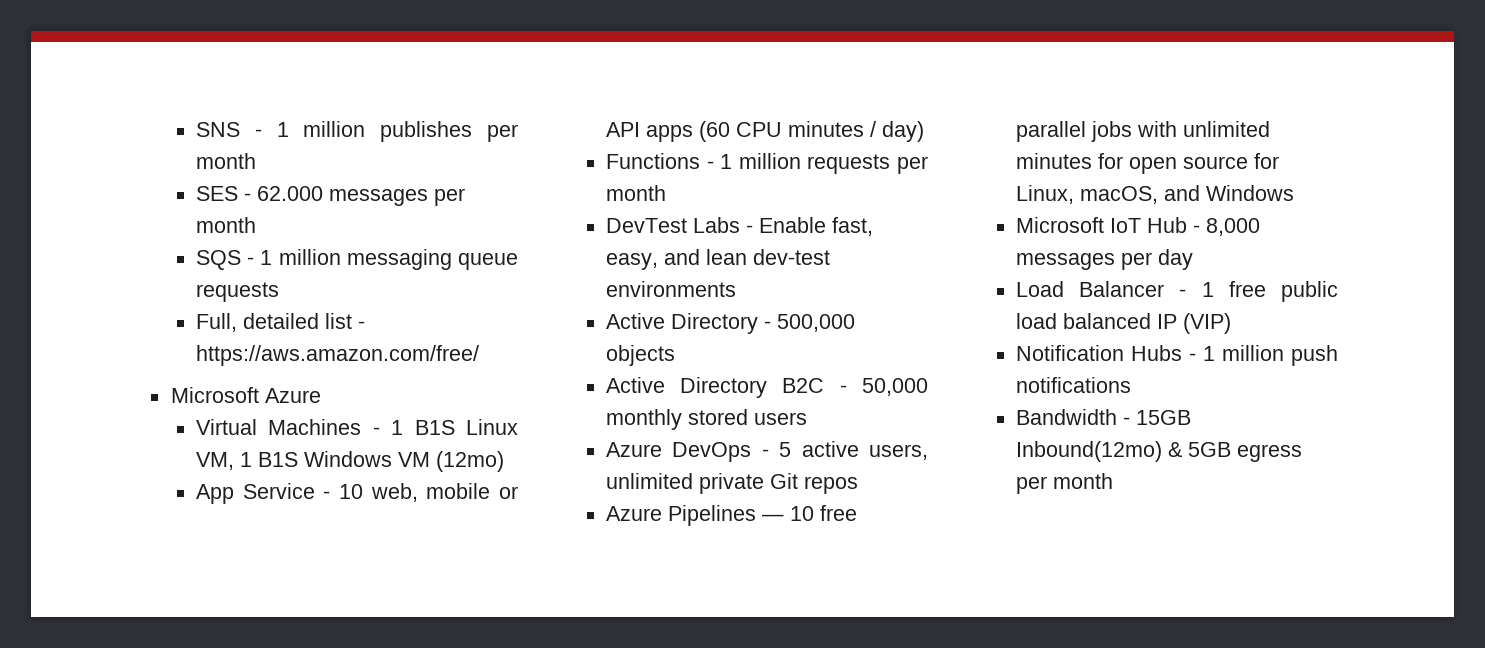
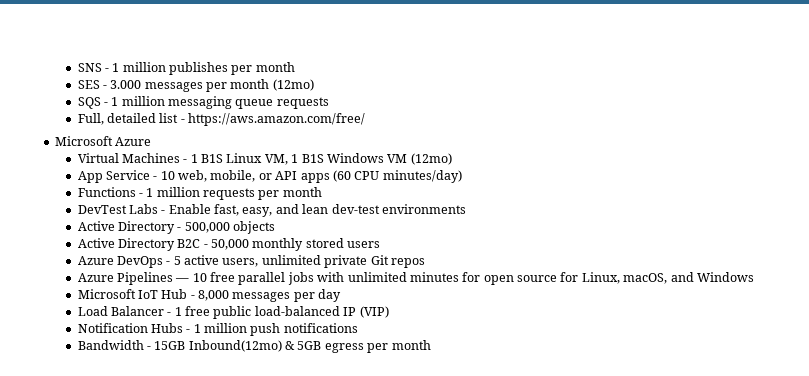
- SES - 62.000 messages per month
+ SES - 3.000 messages per month (12mo)
- App Service - 10 web, mobile or API apps (60 CPU minutes / day)
+ App Service - 10 web, mobile, or API apps (60 CPU minutes/day)
- Load Balancer - 1 free public load balanced IP (VIP)
+ Load Balancer - 1 free public load-balanced IP (VIP)

